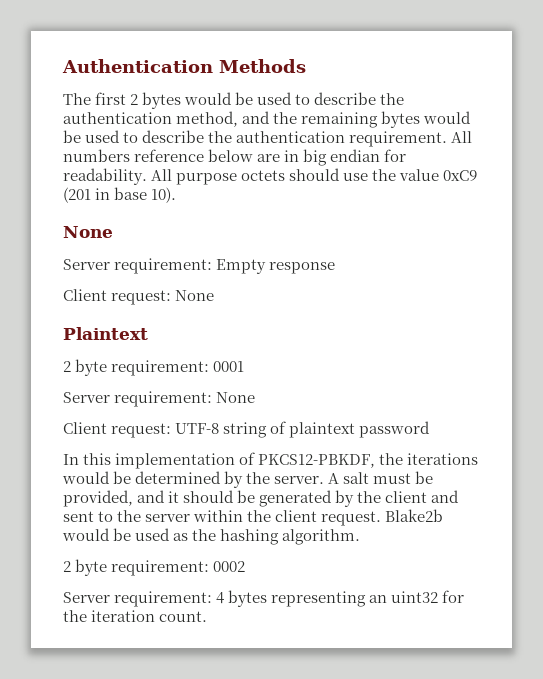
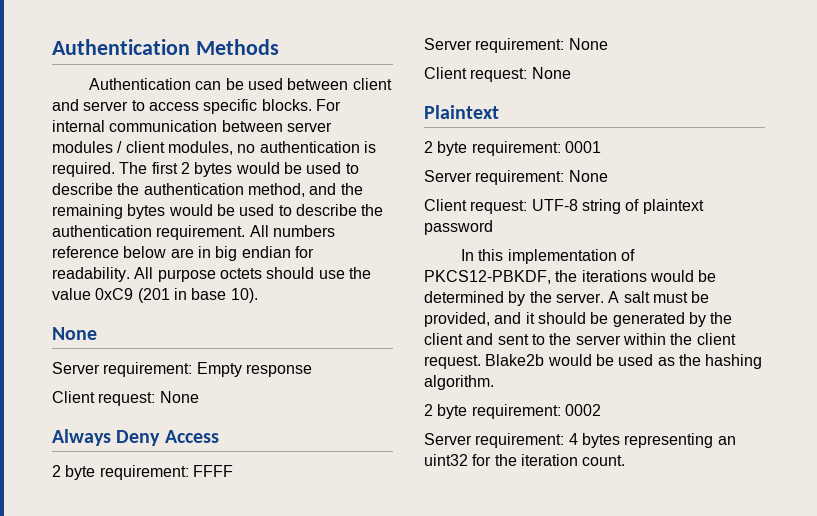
+ Authentication can be used between client and server to access specific blocks. For internal communication between server modules / client modules, no authentication is required.
+ Always Deny Access
+ 2 byte requirement: FFFF
+ Server requirement: None
+ Client request: None

